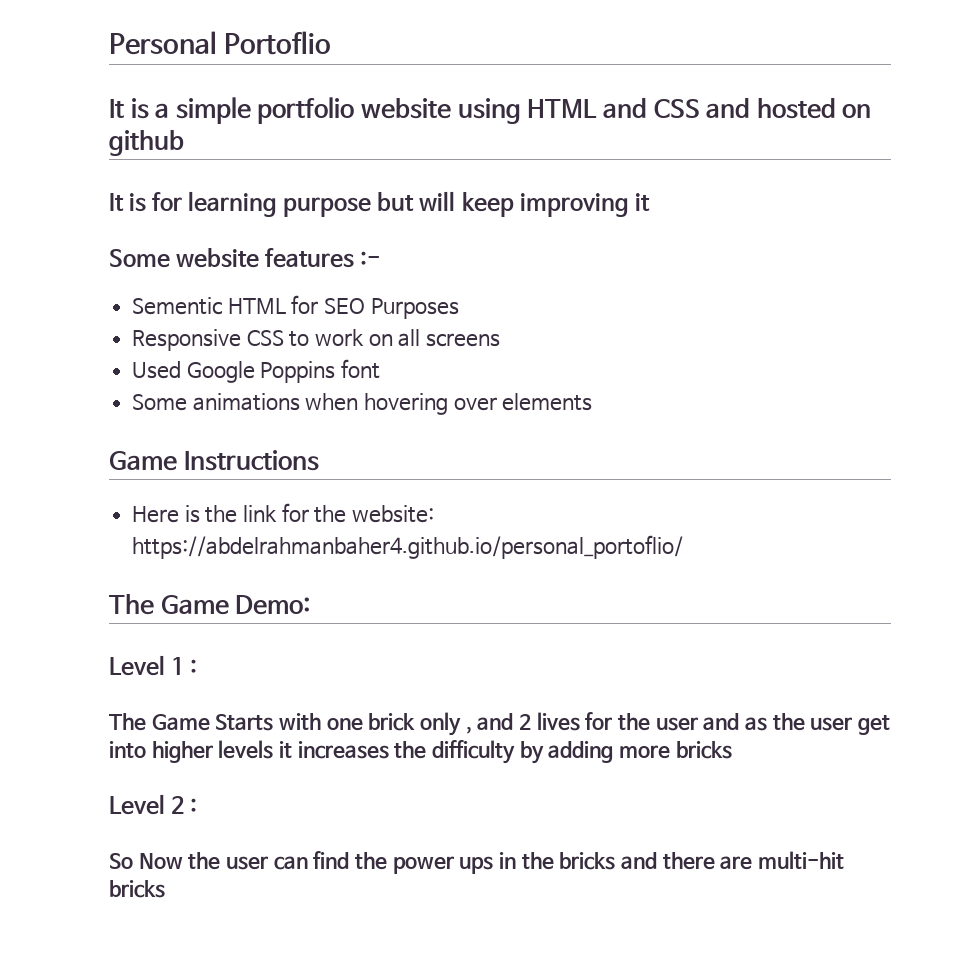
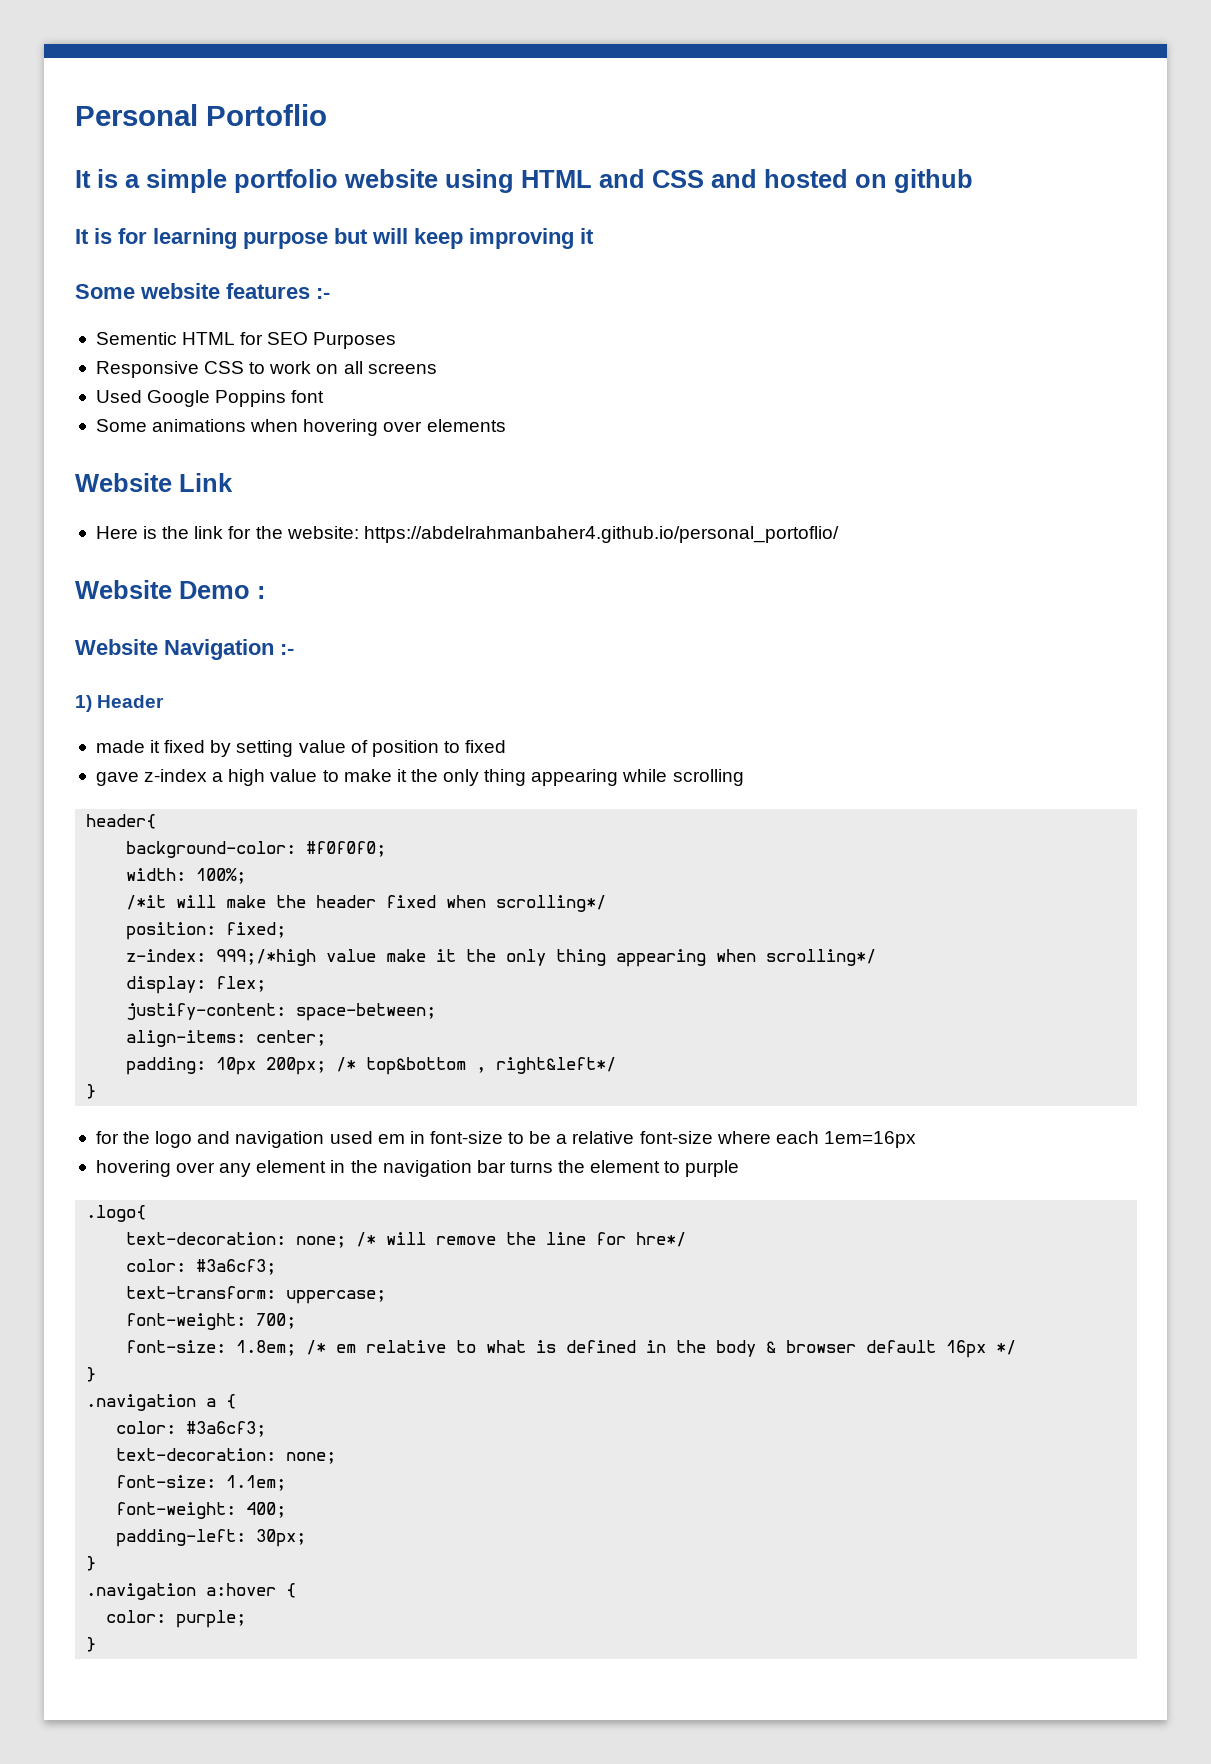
- Game Instructions
+ Website Link
- The Game Demo:
- Level 1 :
- The Game Starts with one brick only , and 2 lives for the user and as the user get into higher levels it increases the difficulty by adding more bricks
- Level 2 :
- So Now the user can find the power ups in the bricks and there are multi-hit bricks
+ Website Demo :
+ Website Navigation :-
+ 1) Header
+ made it fixed by setting value of position to fixed
+ gave z-index a high value to make it the only thing appearing while scrolling
+ header{
+ background-color: #f0f0f0;
+ width: 100%;
+ /*it will make the header fixed when scrolling*/
+ position: fixed;
+ z-index: 999;/*high value make it the only thing appearing when scrolling*/
+ display: flex;
+ justify-content: space-between;
+ align-items: center;
+ padding: 10px 200px; /* top&bottom , right&left*/
+ }
+ for the logo and navigation used em in font-size to be a relative font-size where each 1em=16px
+ hovering over any element in the navigation bar turns the element to purple
+ .logo{
+ text-decoration: none; /* will remove the line for hre*/
+ color: #3a6cf3;
+ text-transform: uppercase;
+ font-weight: 700;
+ font-size: 1.8em; /* em relative to what is defined in the body & browser default 16px */
+ }
+ .navigation a {
+ color: #3a6cf3;
+ text-decoration: none;
+ font-size: 1.1em;
+ font-weight: 400;
+ padding-left: 30px;
+ }
+ .navigation a:hover {
+ color: purple;
+ }

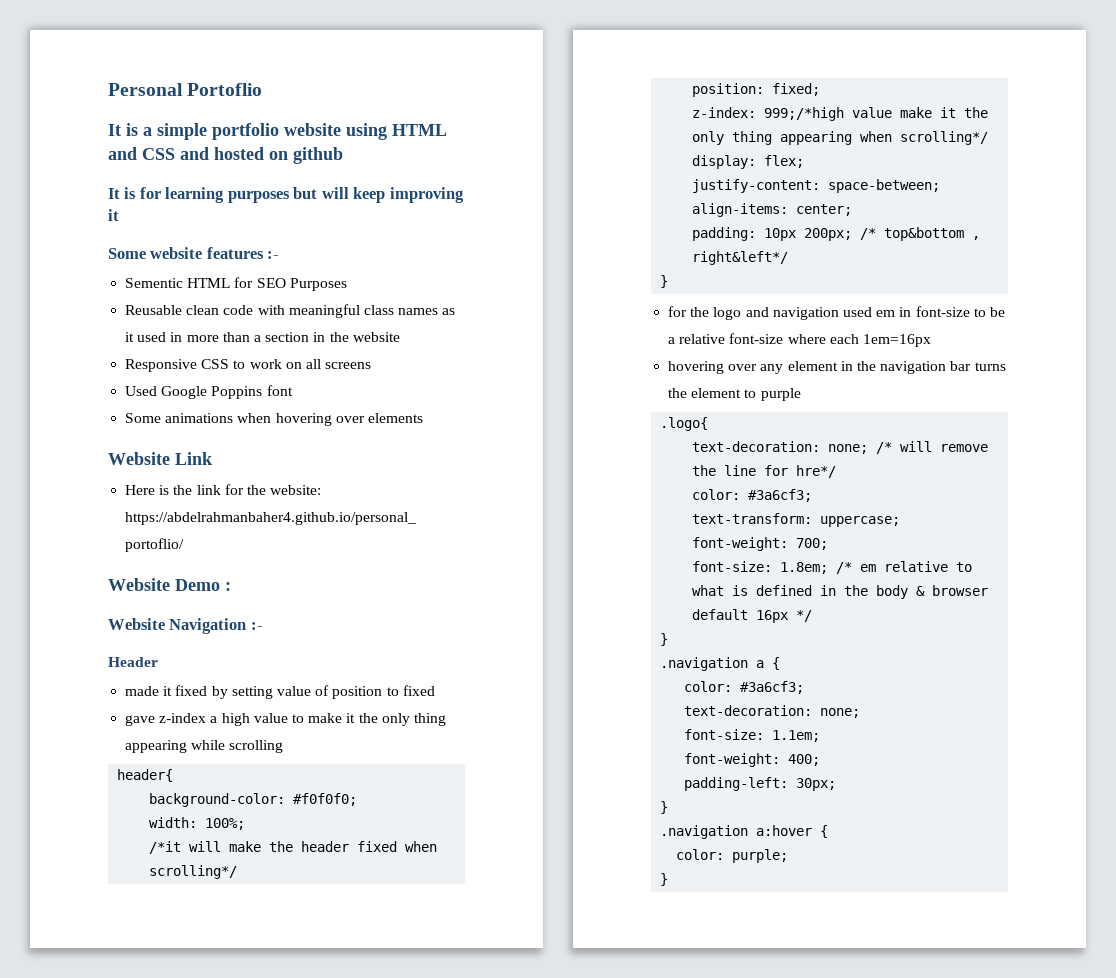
- It is for learning purpose but will keep improving it
+ It is for learning purposes but will keep improving it
+ Reusable clean code with meaningful class names as it used in more than a section in the website
- 1) Header
+ Header

